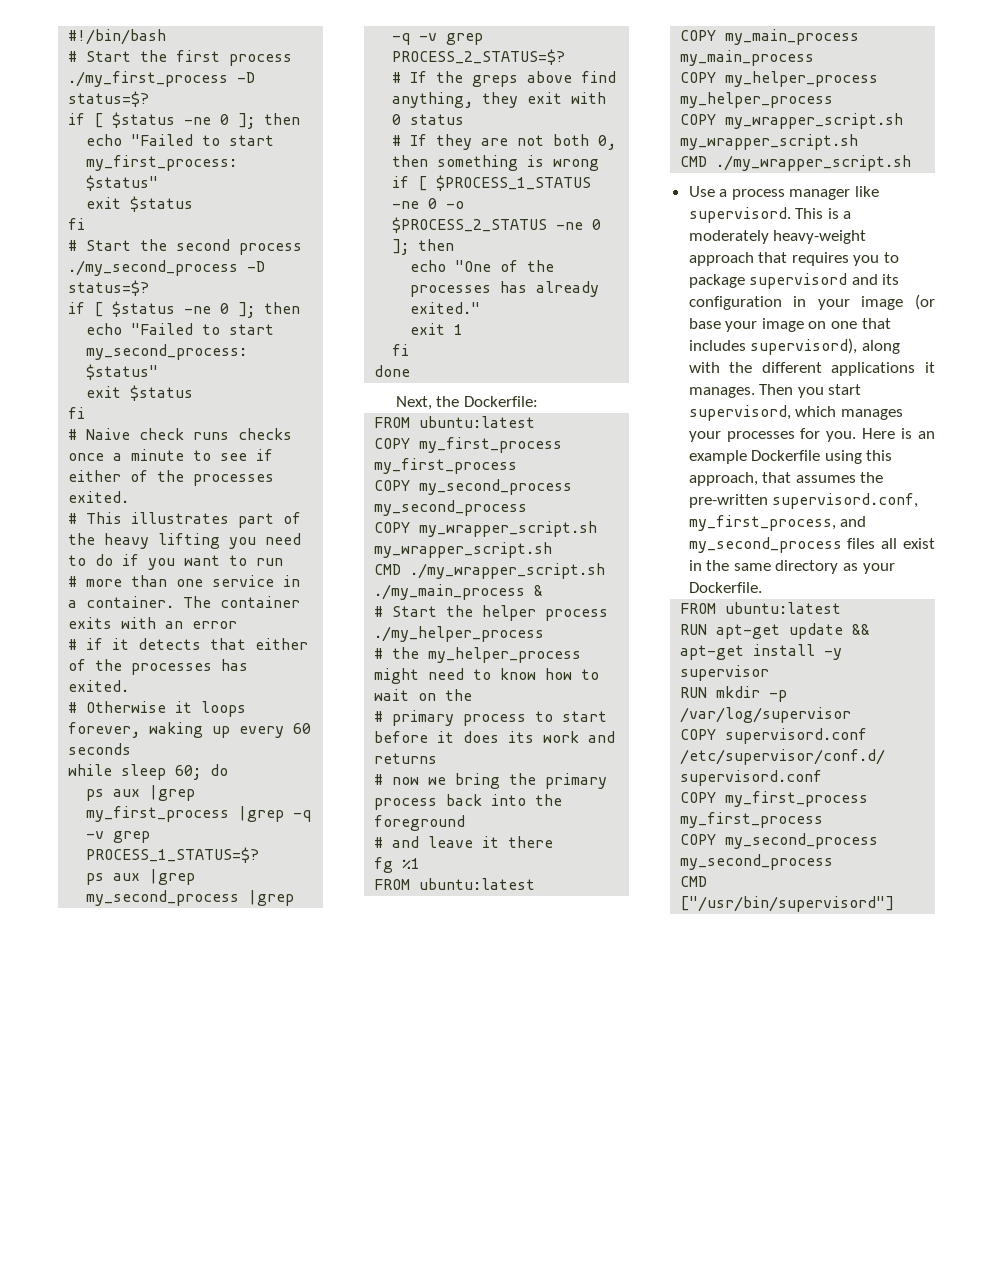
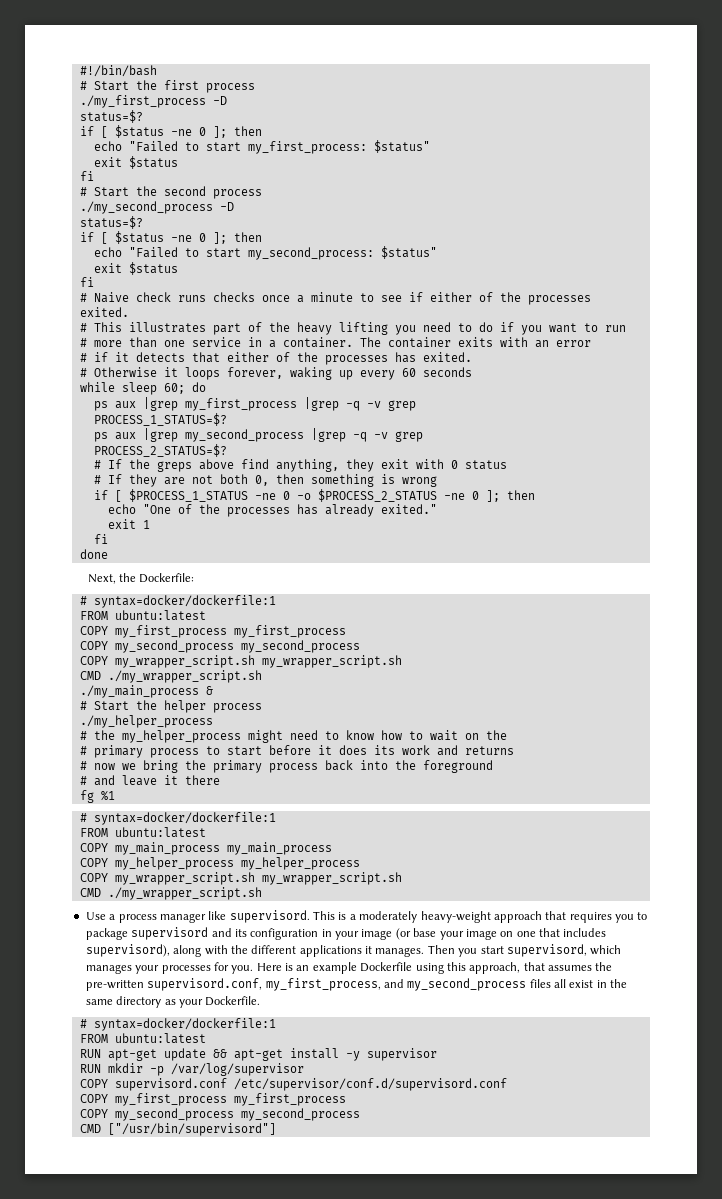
  Next, the Dockerfile:
+ # syntax=docker/dockerfile:1
  fg %1
+ # syntax=docker/dockerfile:1
  Here is an example Dockerfile using this approach, that assumes the pre-written supervisord.conf, my_first_process, and my_second_process files all exist in the same directory as your Dockerfile.
+ # syntax=docker/dockerfile:1

